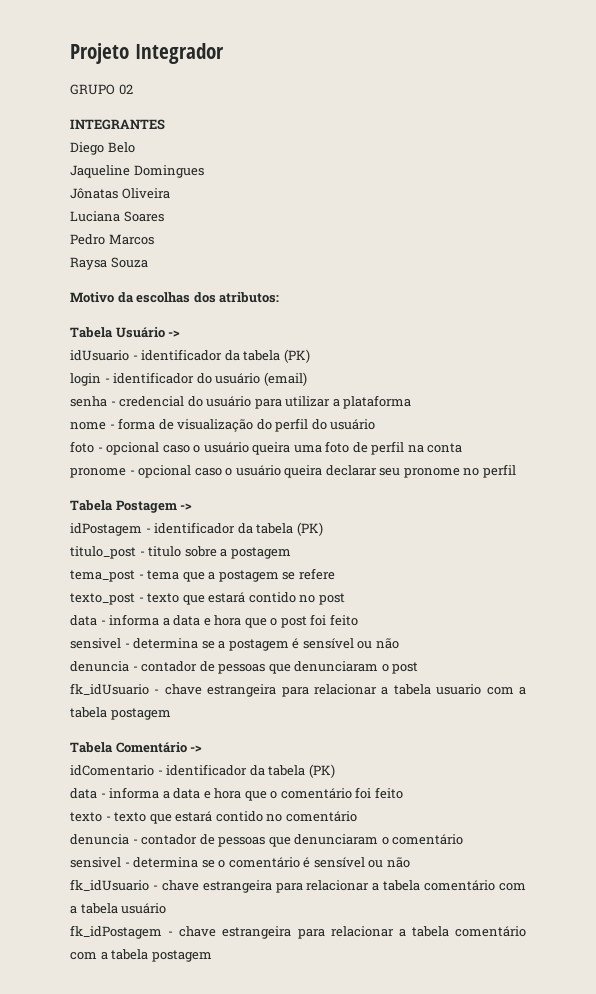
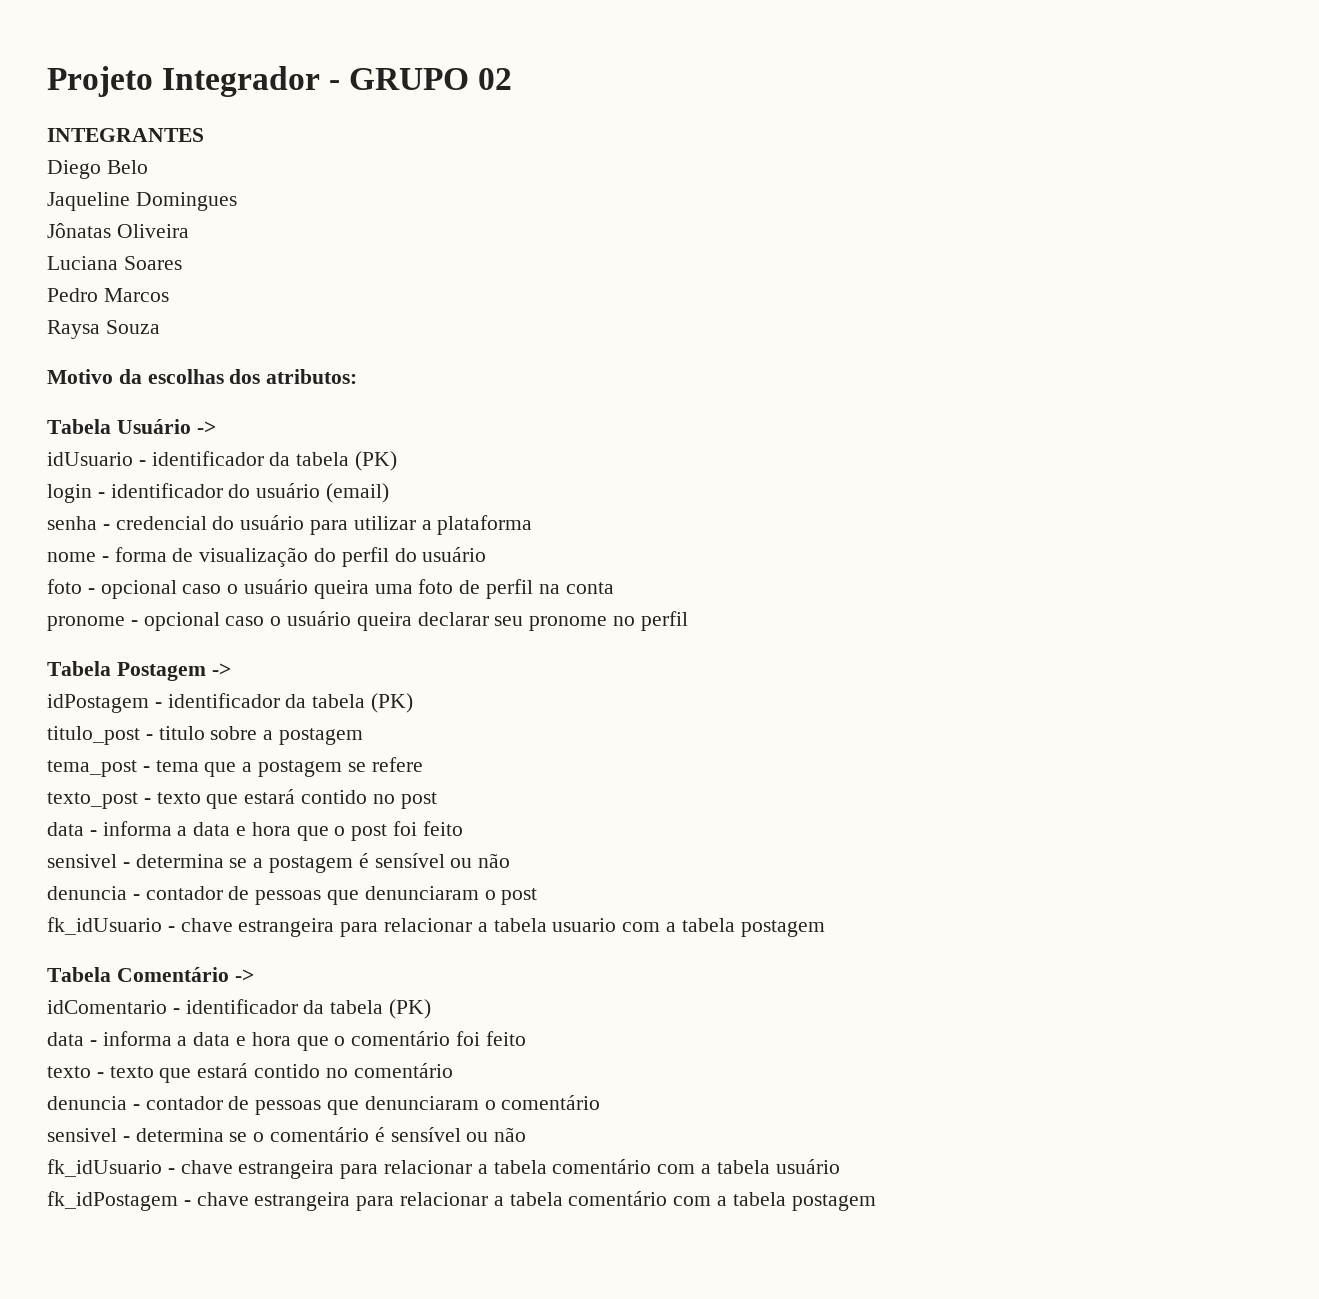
- Projeto Integrador
- GRUPO 02
+ Projeto Integrador - GRUPO 02

